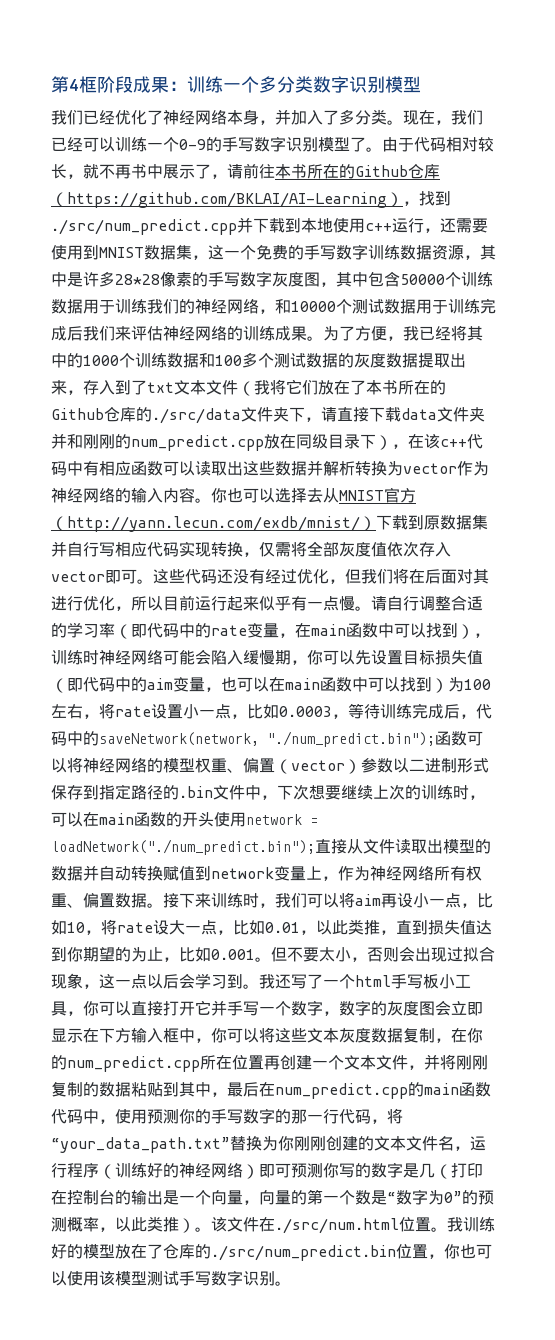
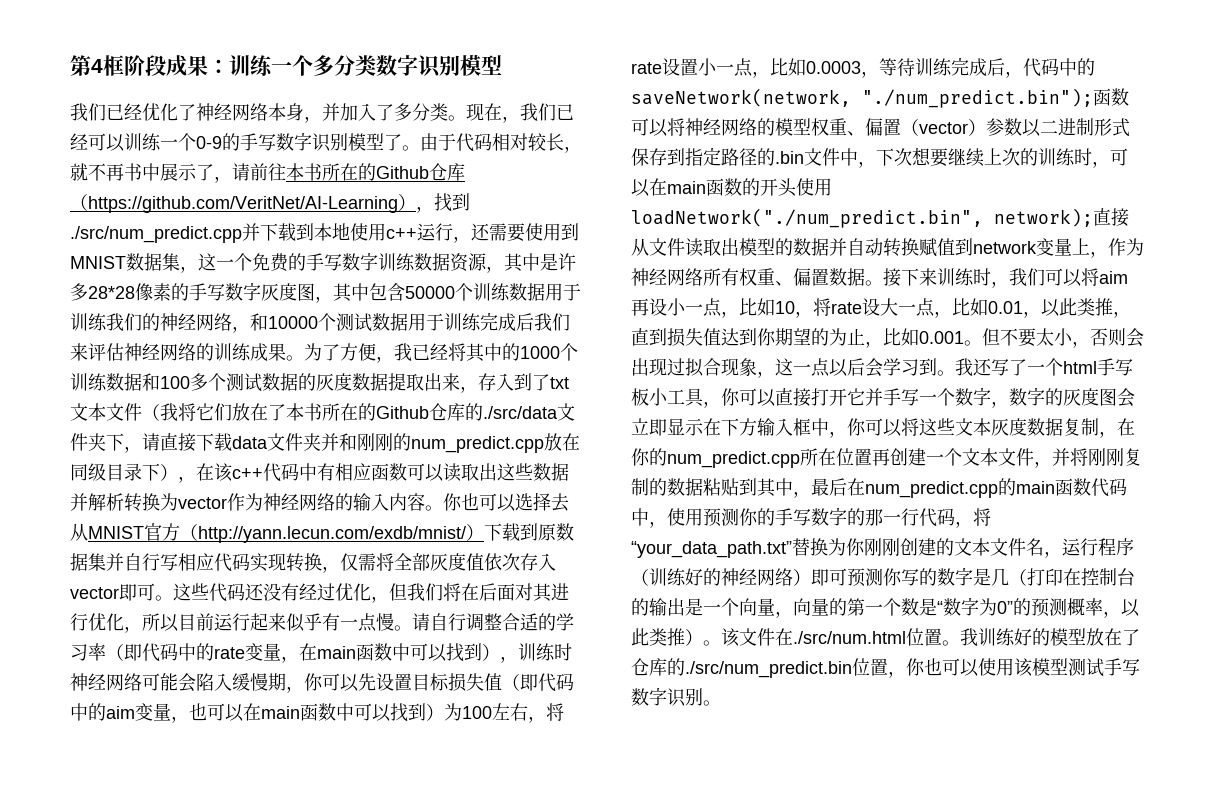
- 由于代码相对较长，就不再书中展示了，请前往本书所在的Github仓库（https://github.com/BKLAI/AI-Learning），找到./src/num_predict.cpp并下载到本地使用c++运行，还需要使用到MNIST数据集，这一个免费的手写数字训练数据资源，其中是许多28*28像素的手写数字灰度图，其中包含50000个训练数据用于训练我们的神经网络，和10000个测试数据用于训练完成后我们来评估神经网络的训练成果。
+ 由于代码相对较长，就不再书中展示了，请前往本书所在的Github仓库（https://github.com/VeritNet/AI-Learning），找到./src/num_predict.cpp并下载到本地使用c++运行，还需要使用到MNIST数据集，这一个免费的手写数字训练数据资源，其中是许多28*28像素的手写数字灰度图，其中包含50000个训练数据用于训练我们的神经网络，和10000个测试数据用于训练完成后我们来评估神经网络的训练成果。
- 函数可以将神经网络的模型权重、偏置（vector）参数以二进制形式保存到指定路径的.bin文件中，下次想要继续上次的训练时，可以在main函数的开头使用network = loadNetwork("./num_predict.bin");
+ 函数可以将神经网络的模型权重、偏置（vector）参数以二进制形式保存到指定路径的.bin文件中，下次想要继续上次的训练时，可以在main函数的开头使用loadNetwork("./num_predict.bin", network);

